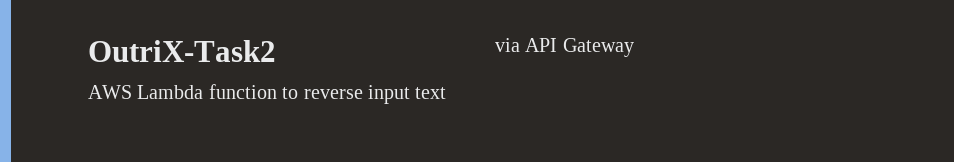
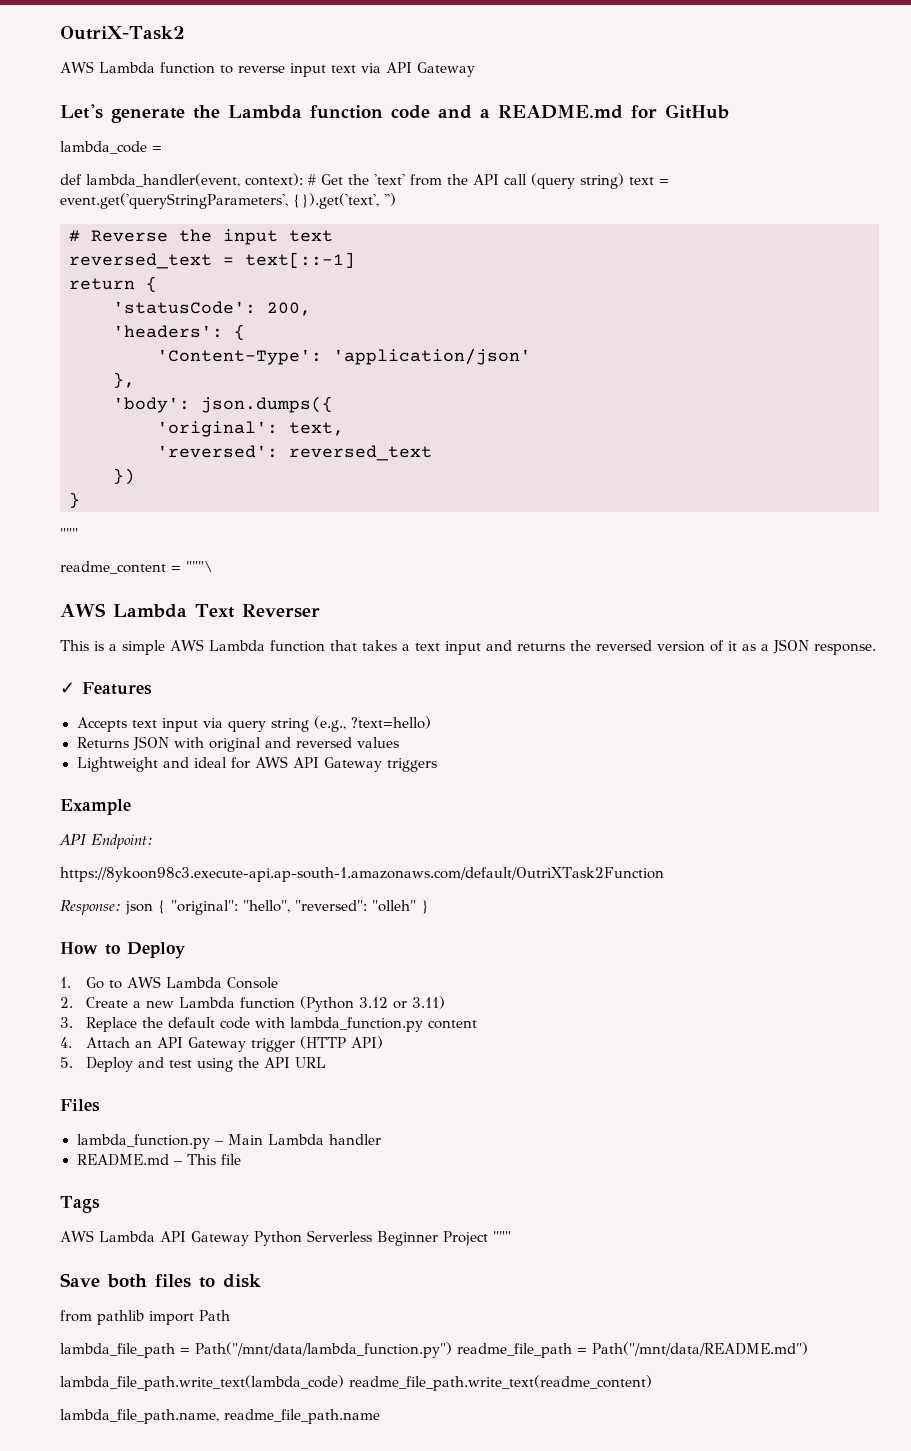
+ Let's generate the Lambda function code and a README.md for GitHub
+ lambda_code =
+ def lambda_handler(event, context): # Get the 'text' from the API call (query string) text = event.get('queryStringParameters', {}).get('text', '')
+ # Reverse the input text
+ reversed_text = text[::-1]
+ return {
+ 'statusCode': 200,
+ 'headers': {
+ 'Content-Type': 'application/json'
+ },
+ 'body': json.dumps({
+ 'original': text,
+ 'reversed': reversed_text
+ })
+ }
+ """
+ readme_content = """\
+ AWS Lambda Text Reverser
+ This is a simple AWS Lambda function that takes a text input and returns the reversed version of it as a JSON response.
+ ✓ Features
+ Accepts text input via query string (e.g., ?text=hello)
+ Returns JSON with original and reversed values
+ Lightweight and ideal for AWS API Gateway triggers
+ Example
+ API Endpoint:
+ https://8ykoon98c3.execute-api.ap-south-1.amazonaws.com/default/OutriXTask2Function
+ Response: json { "original": "hello", "reversed": "olleh" }
+ How to Deploy
+ 1. Go to AWS Lambda Console
+ 2. Create a new Lambda function (Python 3.12 or 3.11)
+ 3. Replace the default code with lambda_function.py content
+ 4. Attach an API Gateway trigger (HTTP API)
+ 5. Deploy and test using the API URL
+ Files
+ lambda_function.py – Main Lambda handler
+ README.md – This file
+ Tags
+ AWS Lambda API Gateway Python Serverless Beginner Project """
+ Save both files to disk
+ from pathlib import Path
+ lambda_file_path = Path("/mnt/data/lambda_function.py") readme_file_path = Path("/mnt/data/README.md")
+ lambda_file_path.write_text(lambda_code) readme_file_path.write_text(readme_content)
+ lambda_file_path.name, readme_file_path.name

